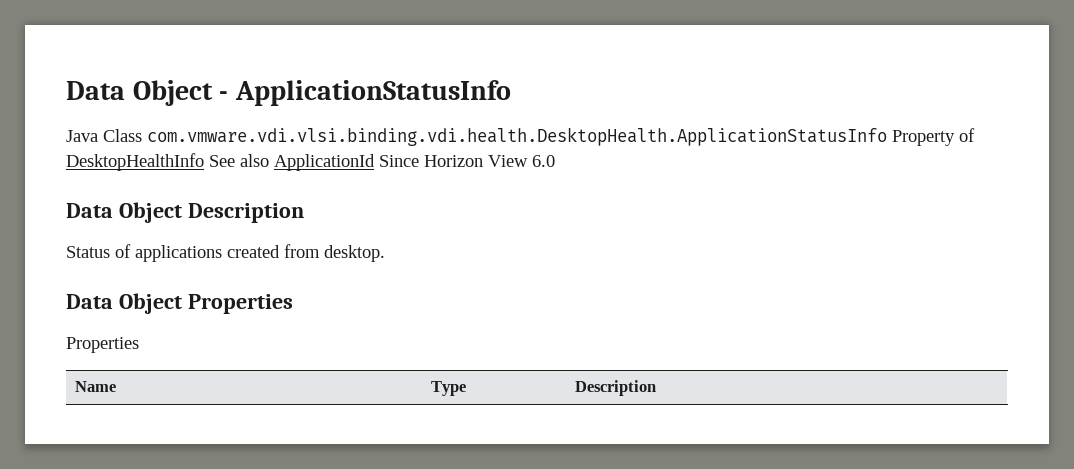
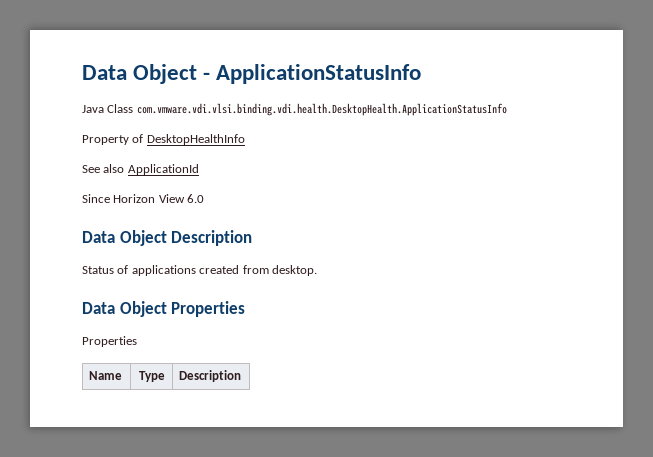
- Java Class com.vmware.vdi.vlsi.binding.vdi.health.DesktopHealth.ApplicationStatusInfo Property of DesktopHealthInfo See also ApplicationId Since Horizon View 6.0
+ Java Class com.vmware.vdi.vlsi.binding.vdi.health.DesktopHealth.ApplicationStatusInfo
+ Property of DesktopHealthInfo
+ See also ApplicationId
+ Since Horizon View 6.0

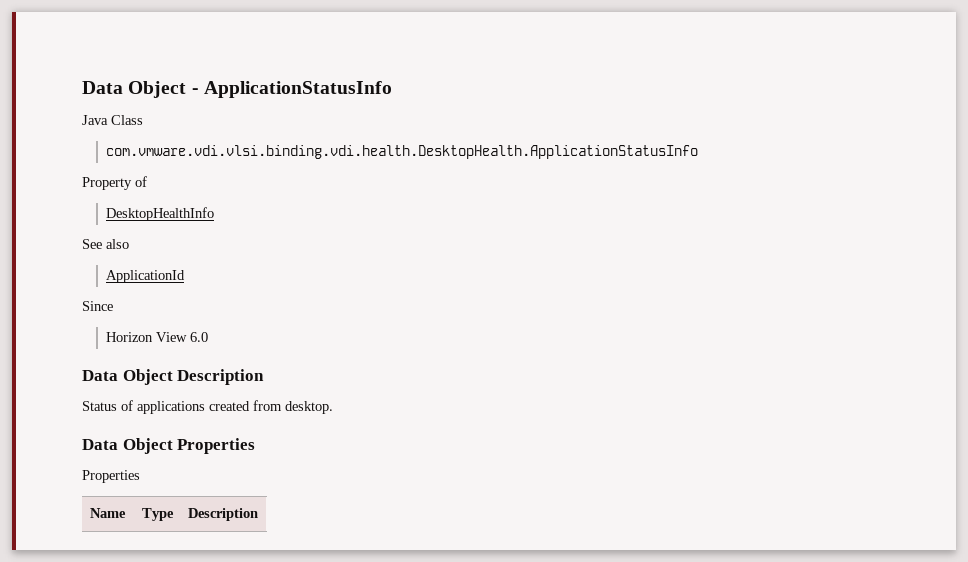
- Java Class com.vmware.vdi.vlsi.binding.vdi.health.DesktopHealth.ApplicationStatusInfo
+ Java Class
+ com.vmware.vdi.vlsi.binding.vdi.health.DesktopHealth.ApplicationStatusInfo
- Property of DesktopHealthInfo
+ Property of
+ DesktopHealthInfo
- See also ApplicationId
+ See also
+ ApplicationId
- Since Horizon View 6.0
+ Since
+ Horizon View 6.0

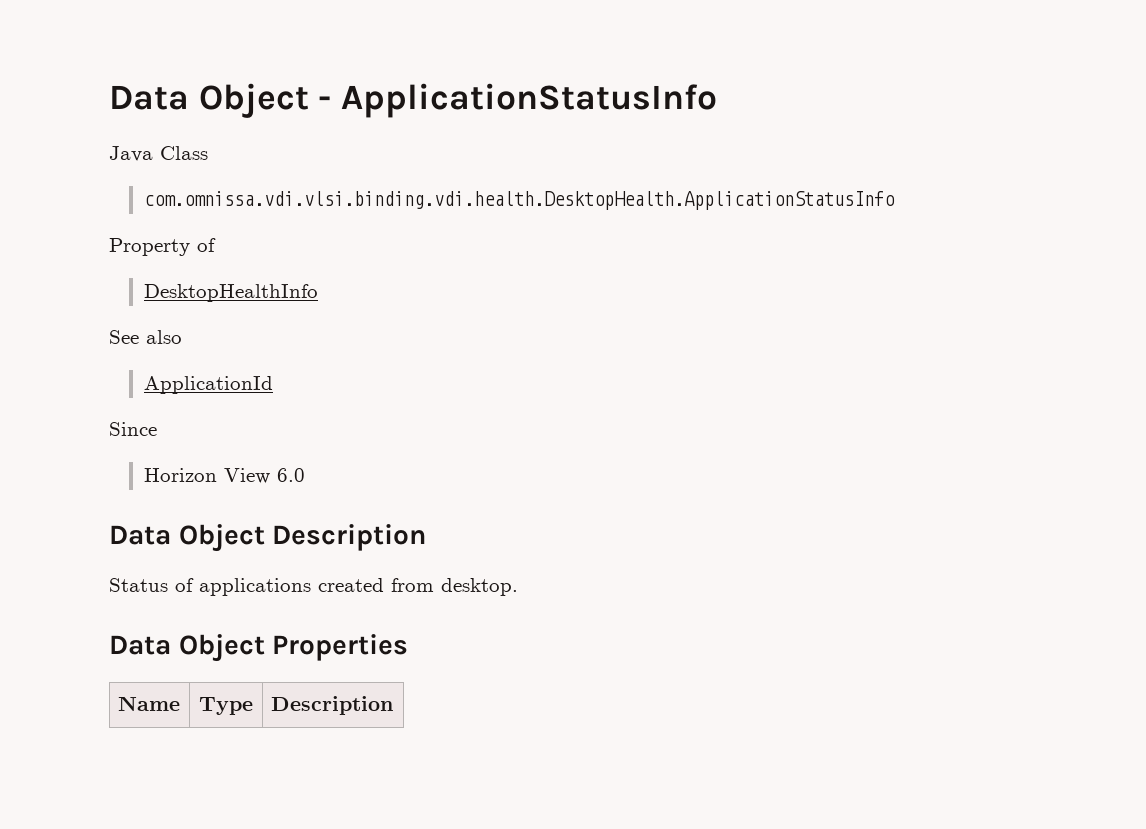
- com.vmware.vdi.vlsi.binding.vdi.health.DesktopHealth.ApplicationStatusInfo
+ com.omnissa.vdi.vlsi.binding.vdi.health.DesktopHealth.ApplicationStatusInfo
  Data Object Properties
- Properties

